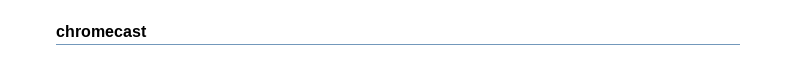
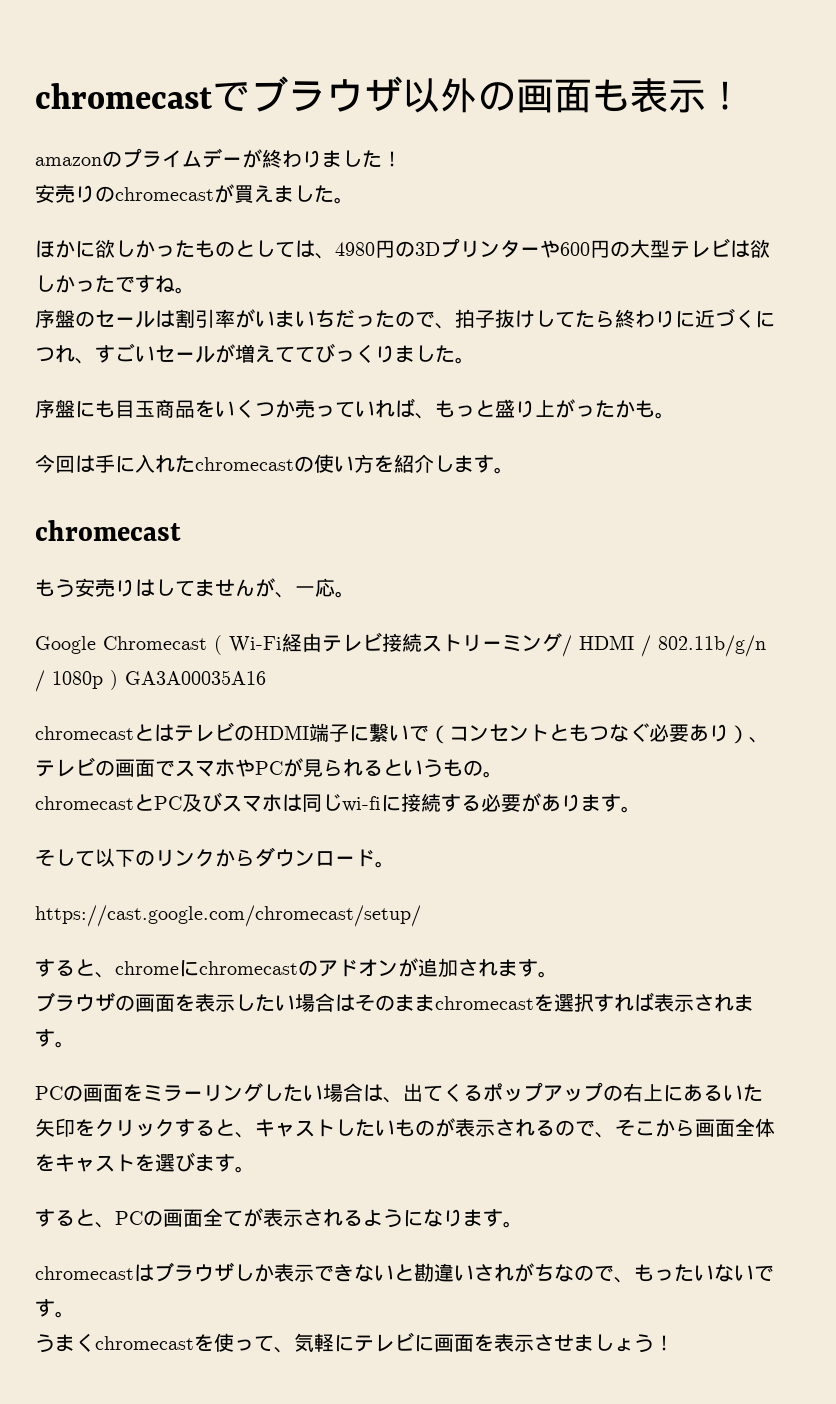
+ chromecastでブラウザ以外の画面も表示！
+ amazonのプライムデーが終わりました！
+ 安売りのchromecastが買えました。
+ ほかに欲しかったものとしては、4980円の3Dプリンターや600円の大型テレビは欲しかったですね。
+ 序盤のセールは割引率がいまいちだったので、拍子抜けしてたら終わりに近づくにつれ、すごいセールが増えててびっくりました。
+ 序盤にも目玉商品をいくつか売っていれば、もっと盛り上がったかも。
+ 今回は手に入れたchromecastの使い方を紹介します。
  chromecast
+ もう安売りはしてませんが、一応。
+ Google Chromecast ( Wi-Fi経由テレビ接続ストリーミング/ HDMI / 802.11b/g/n / 1080p ) GA3A00035A16
+ chromecastとはテレビのHDMI端子に繋いで（コンセントともつなぐ必要あり）、テレビの画面でスマホやPCが見られるというもの。
+ chromecastとPC及びスマホは同じwi-fiに接続する必要があります。
+ そして以下のリンクからダウンロード。
+ https://cast.google.com/chromecast/setup/
+ すると、chromeにchromecastのアドオンが追加されます。
+ ブラウザの画面を表示したい場合はそのままchromecastを選択すれば表示されます。
+ PCの画面をミラーリングしたい場合は、出てくるポップアップの右上にあるいた矢印をクリックすると、キャストしたいものが表示されるので、そこから画面全体をキャストを選びます。
+ すると、PCの画面全てが表示されるようになります。
+ chromecastはブラウザしか表示できないと勘違いされがちなので、もったいないです。
+ うまくchromecastを使って、気軽にテレビに画面を表示させましょう！

